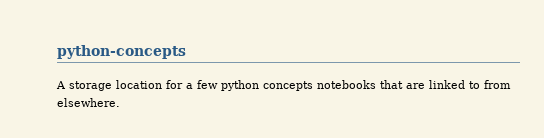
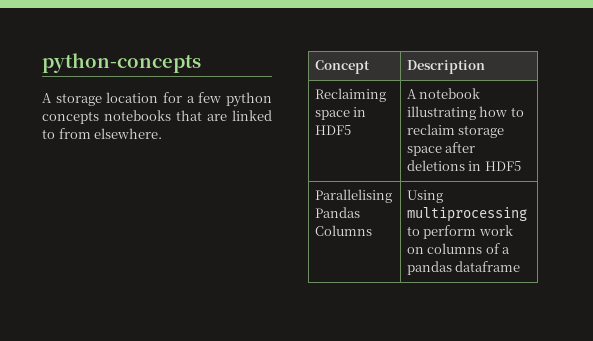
+ Concept | Description
+ Reclaiming space in HDF5 | A notebook illustrating how to reclaim storage space after deletions in HDF5
+ Parallelising Pandas Columns | Using multiprocessing to perform work on columns of a pandas dataframe

